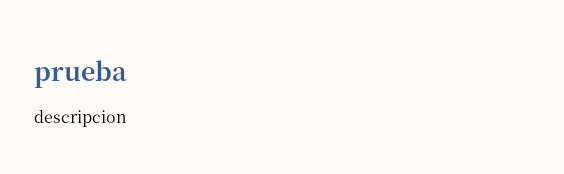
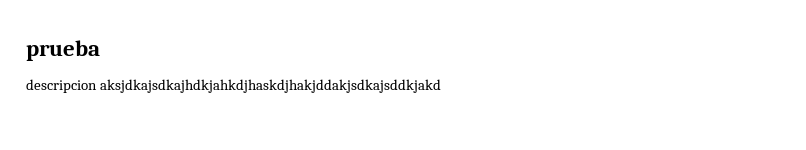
- descripcion
+ descripcion aksjdkajsdkajhdkjahkdjhaskdjhakjddakjsdkajsddkjakd

